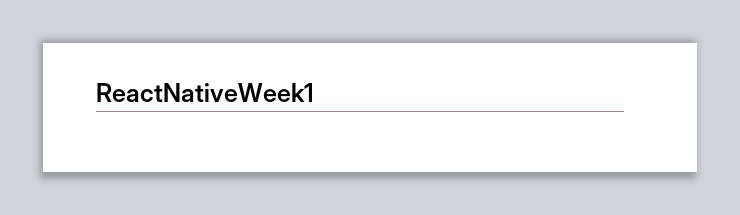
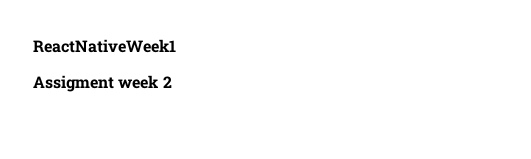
+ Assigment week 2

